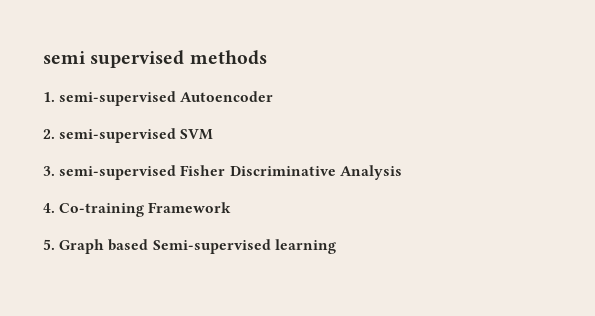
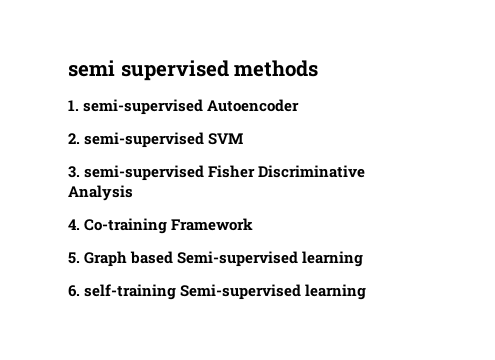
+ 6. self-training Semi-supervised learning

